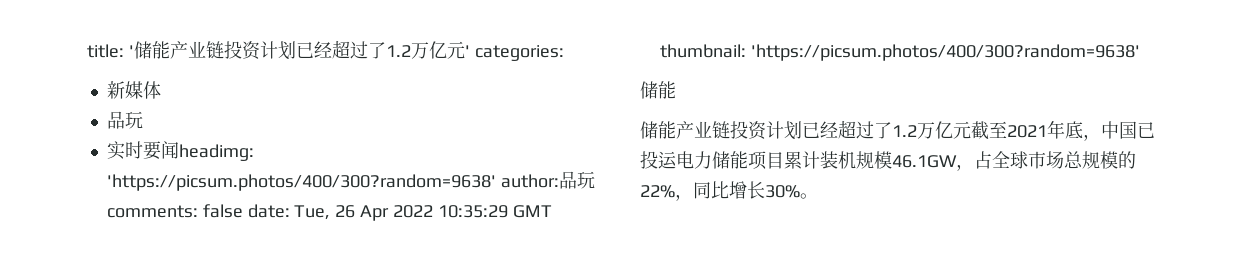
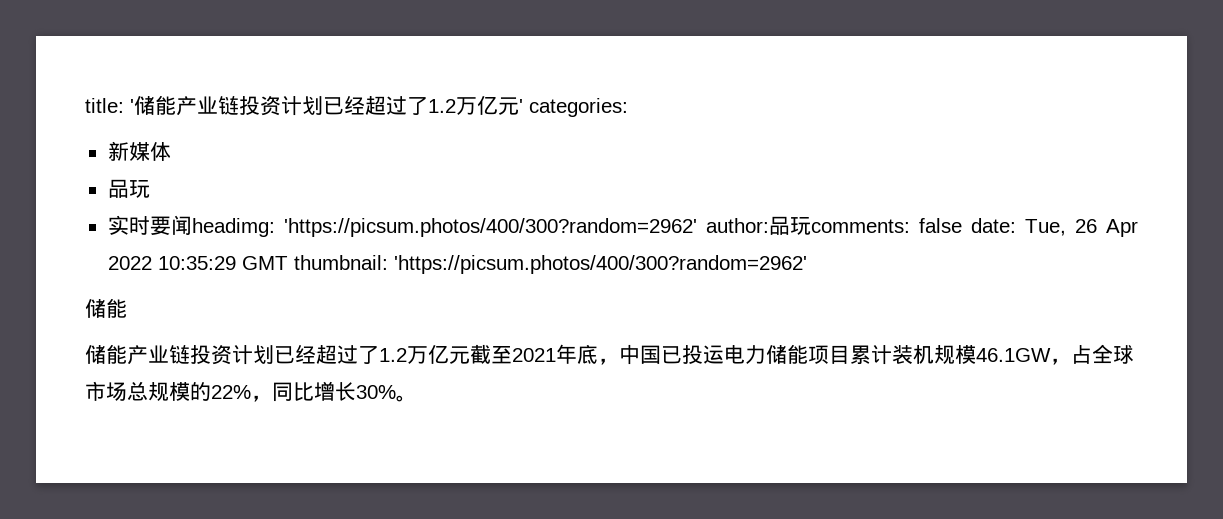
- 实时要闻headimg: 'https://picsum.photos/400/300?random=9638' author:品玩comments: false date: Tue, 26 Apr 2022 10:35:29 GMT thumbnail: 'https://picsum.photos/400/300?random=9638'
+ 实时要闻headimg: 'https://picsum.photos/400/300?random=2962' author:品玩comments: false date: Tue, 26 Apr 2022 10:35:29 GMT thumbnail: 'https://picsum.photos/400/300?random=2962'

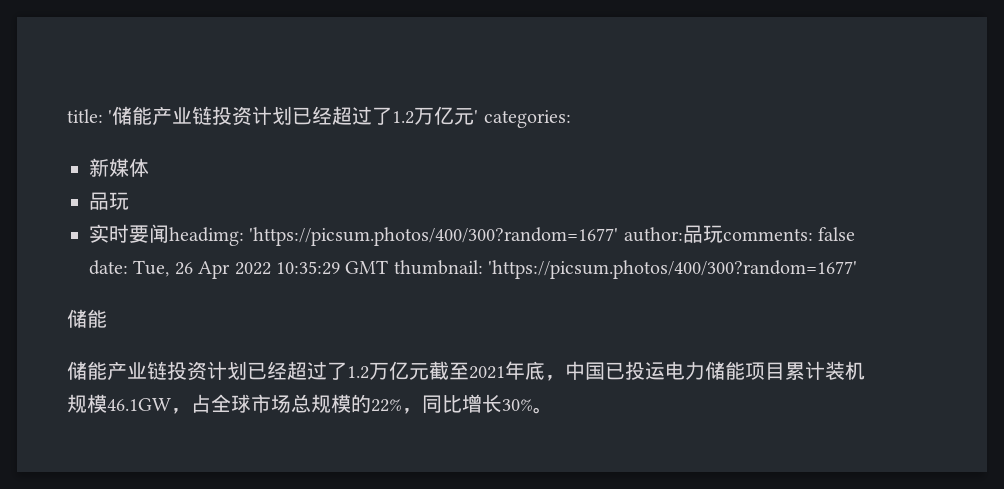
- 实时要闻headimg: 'https://picsum.photos/400/300?random=2962' author:品玩comments: false date: Tue, 26 Apr 2022 10:35:29 GMT thumbnail: 'https://picsum.photos/400/300?random=2962'
+ 实时要闻headimg: 'https://picsum.photos/400/300?random=1677' author:品玩comments: false date: Tue, 26 Apr 2022 10:35:29 GMT thumbnail: 'https://picsum.photos/400/300?random=1677'

